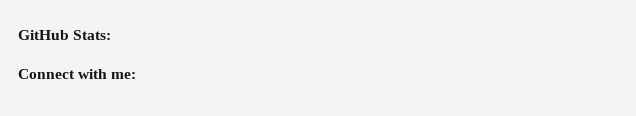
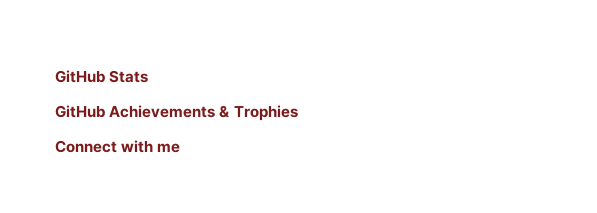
- GitHub Stats:
+ GitHub Stats
+ GitHub Achievements & Trophies
- Connect with me:
+ Connect with me

